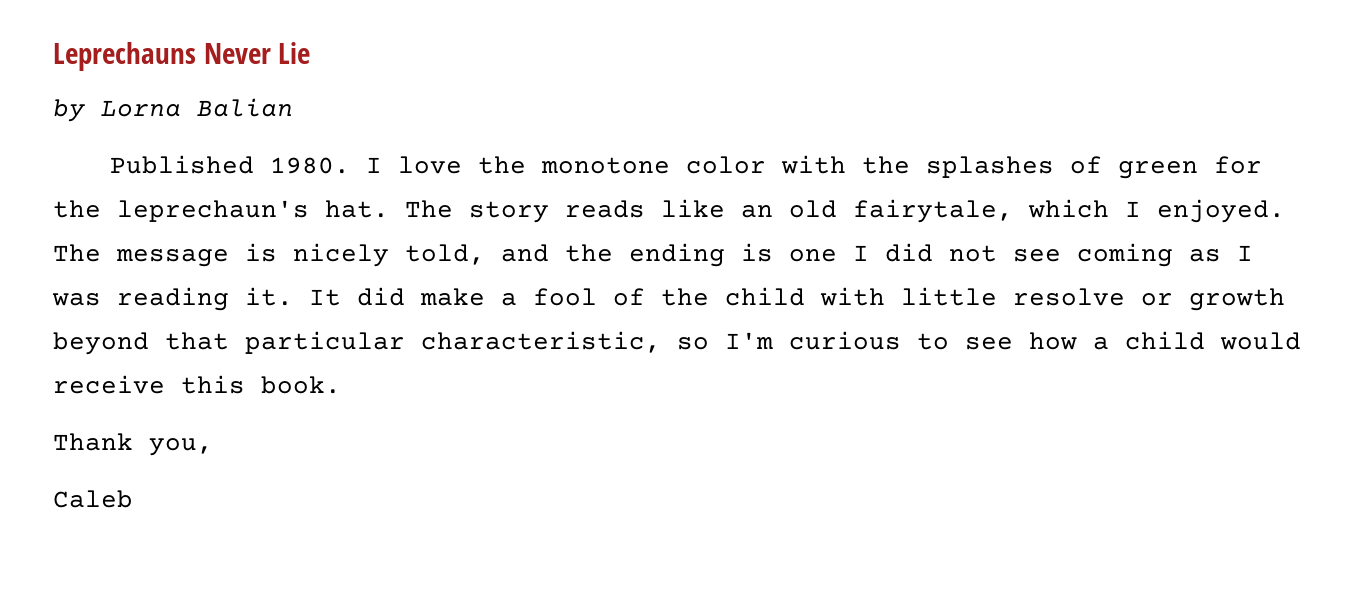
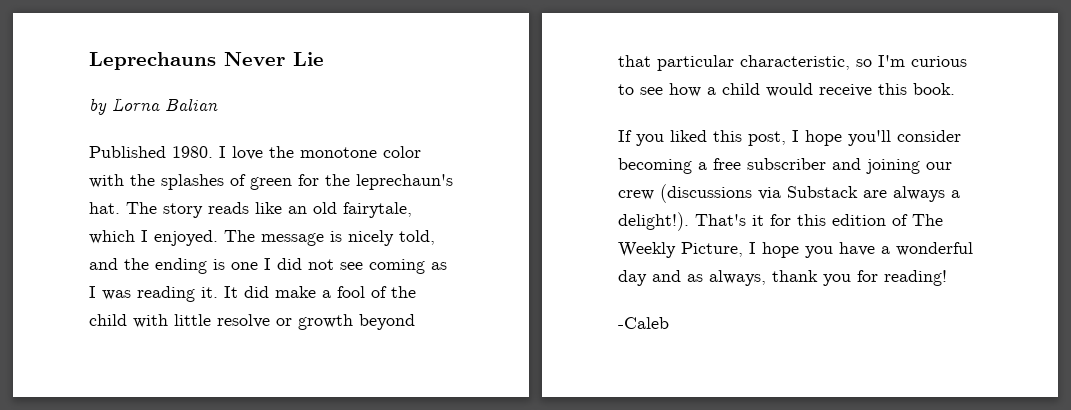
- Thank you,
- Caleb
+ If you liked this post, I hope you'll consider becoming a free subscriber and joining our crew (discussions via Substack are always a delight!). That's it for this edition of The Weekly Picture, I hope you have a wonderful day and as always, thank you for reading!
+ -Caleb

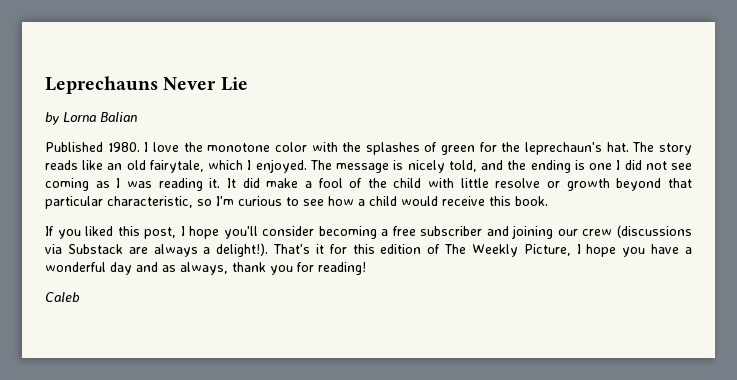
- -Caleb
+ Caleb

